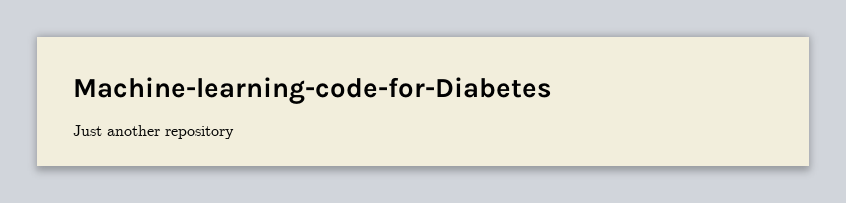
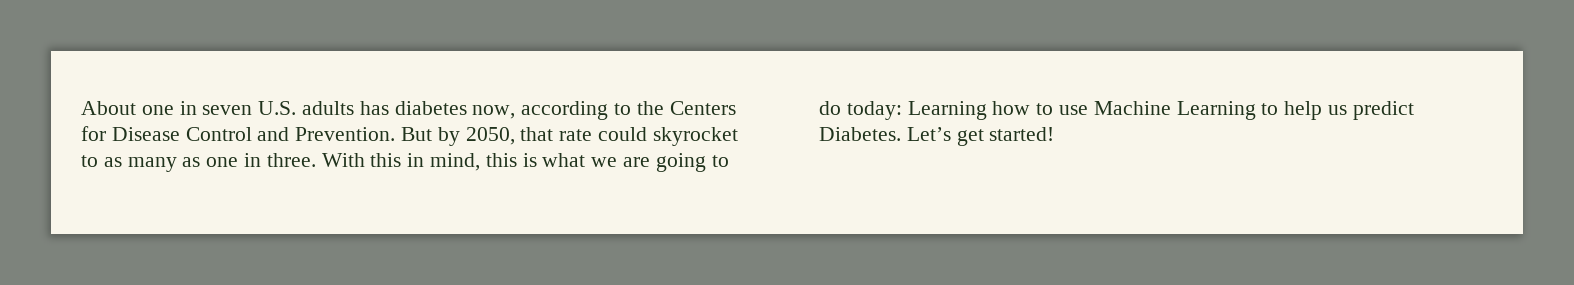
- Machine-learning-code-for-Diabetes
- Just another repository
+ About one in seven U.S. adults has diabetes now, according to the Centers for Disease Control and Prevention. But by 2050, that rate could skyrocket to as many as one in three. With this in mind, this is what we are going to do today: Learning how to use Machine Learning to help us predict Diabetes. Let’s get started!

